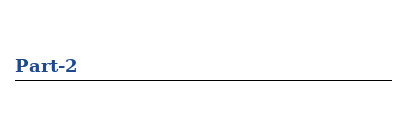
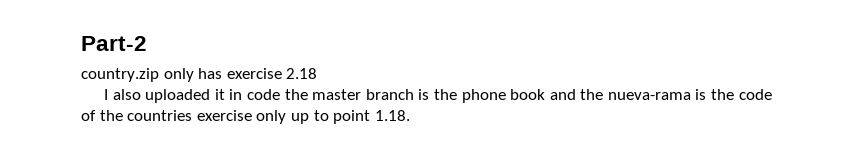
+ country.zip only has exercise 2.18
+ I also uploaded it in code the master branch is the phone book and the nueva-rama is the code of the countries exercise only up to point 1.18.

